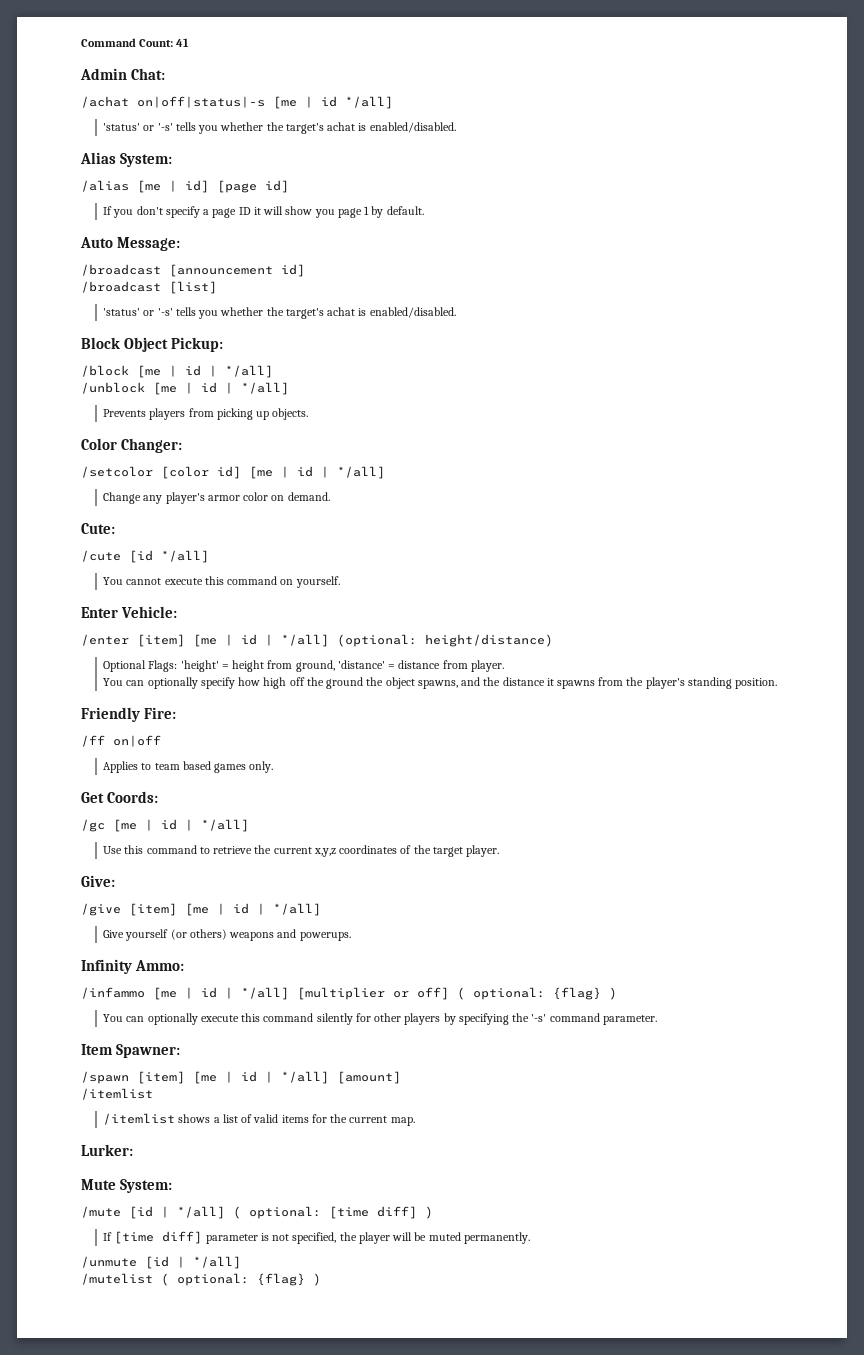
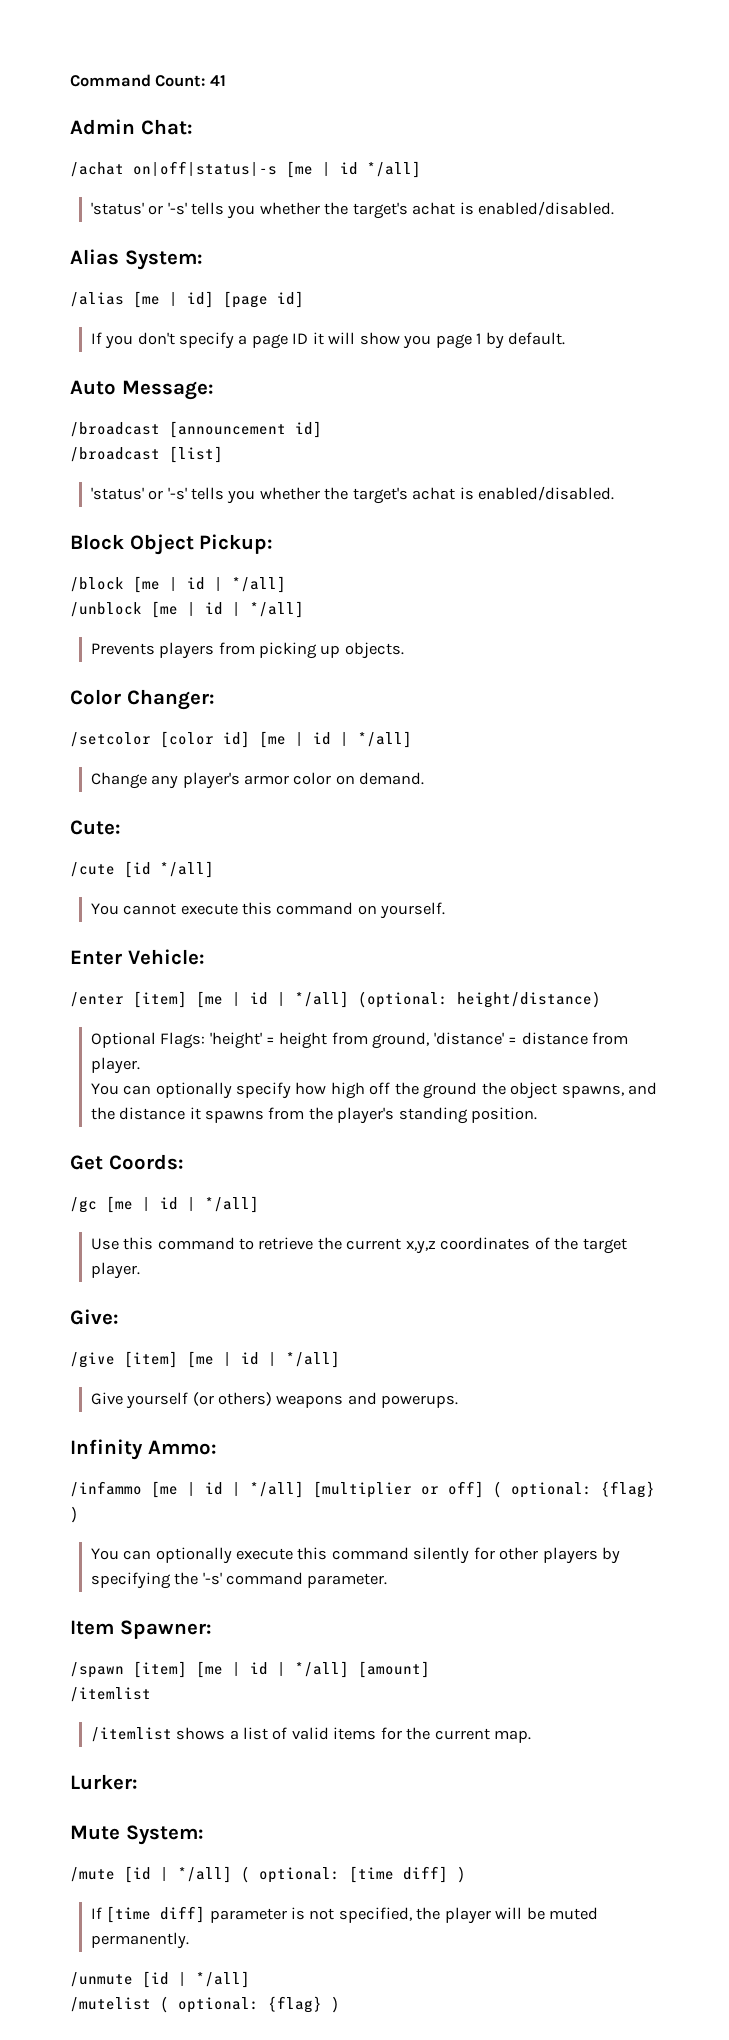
- Friendly Fire:
- /ff on|off
- Applies to team based games only.

